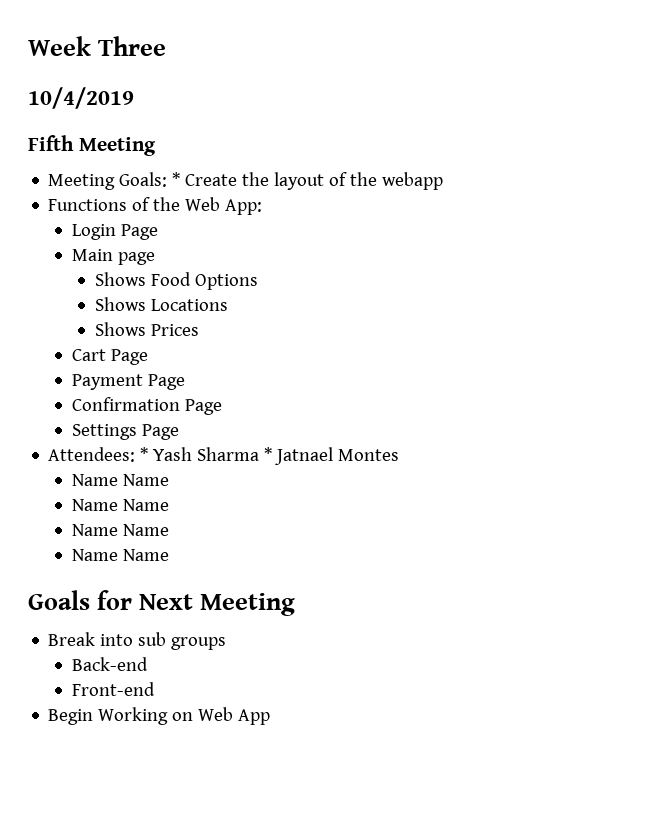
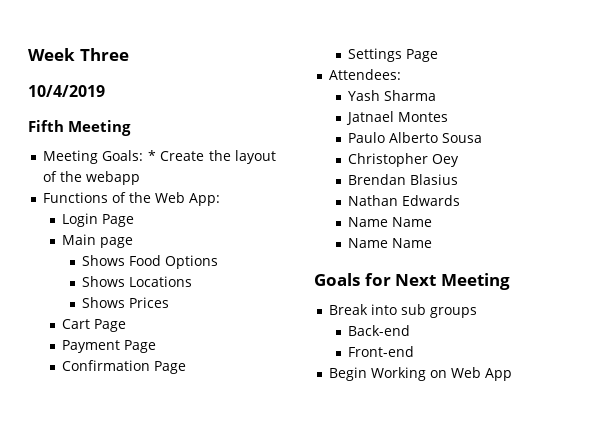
- Attendees: * Yash Sharma * Jatnael Montes
- Name Name
- Name Name
+ Attendees:
+ Yash Sharma
+ Jatnael Montes
+ Paulo Alberto Sousa
+ Christopher Oey
+ Brendan Blasius
+ Nathan Edwards

